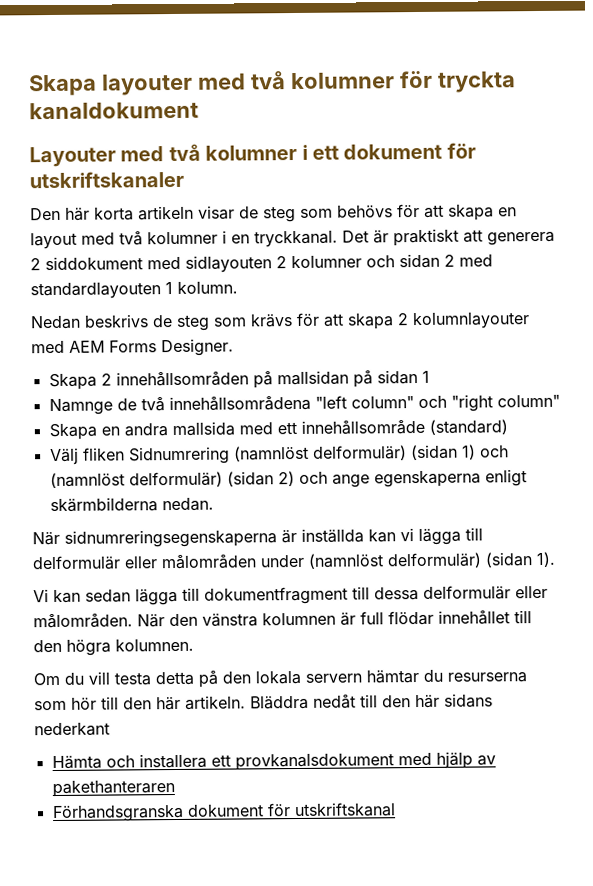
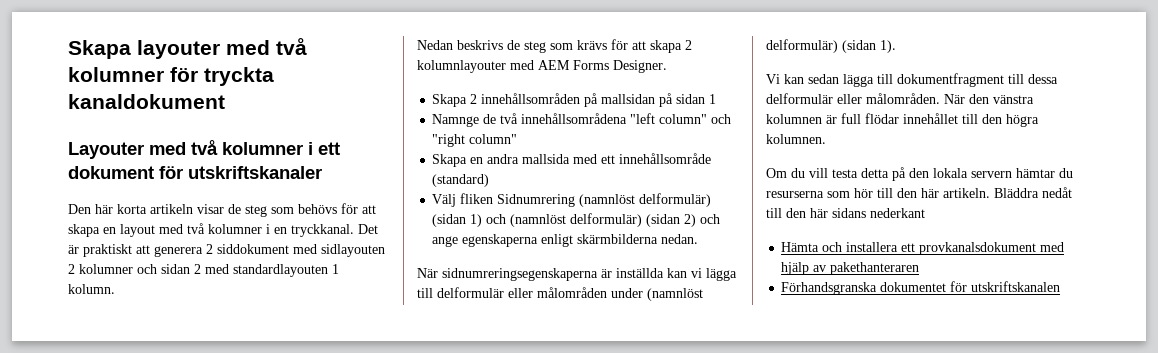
- Förhandsgranska dokument för utskriftskanal
+ Förhandsgranska dokumentet för utskriftskanalen

